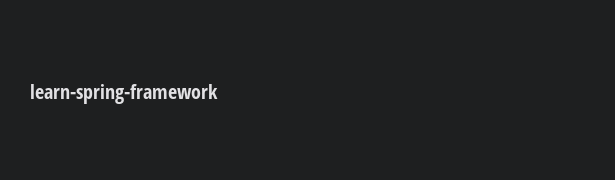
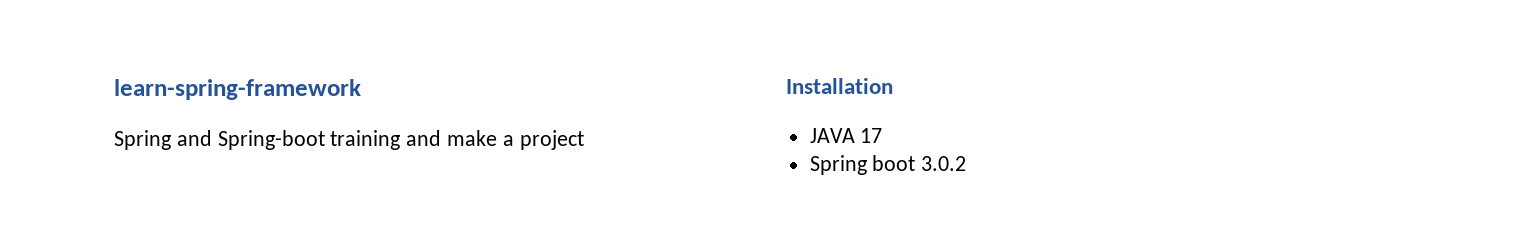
+ Spring and Spring-boot training and make a project
+ Installation
+ JAVA 17
+ Spring boot 3.0.2

